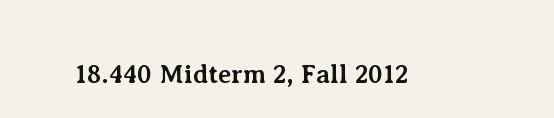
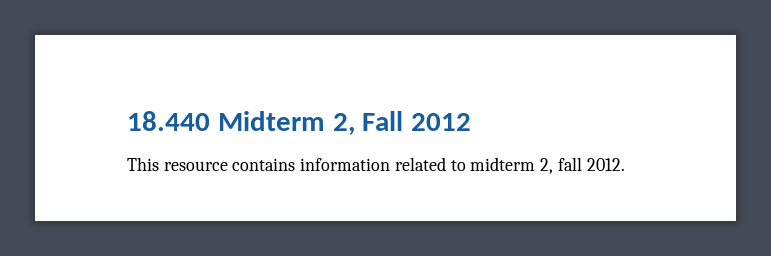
+ This resource contains information related to midterm 2, fall 2012.

